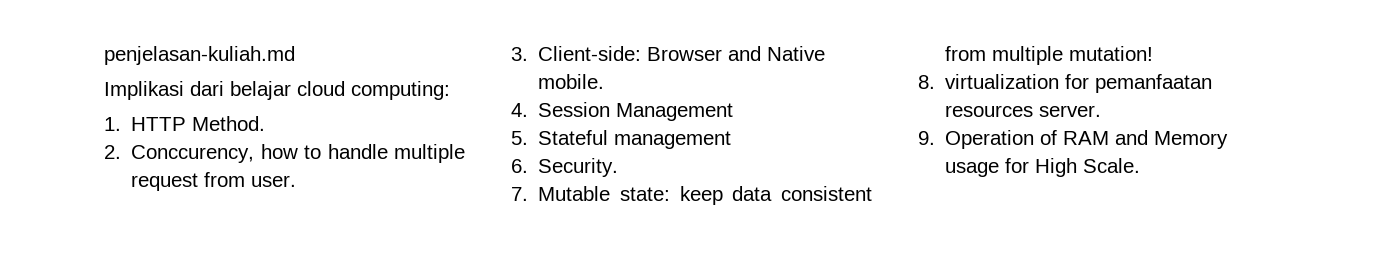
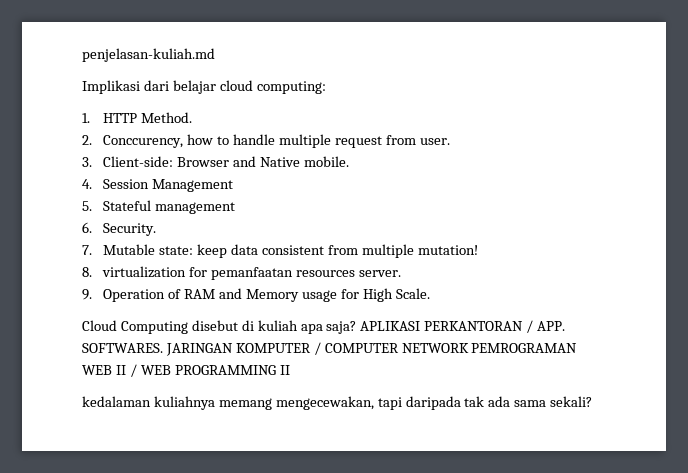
+ Cloud Computing disebut di kuliah apa saja? APLIKASI PERKANTORAN / APP. SOFTWARES. JARINGAN KOMPUTER / COMPUTER NETWORK PEMROGRAMAN WEB II / WEB PROGRAMMING II
+ kedalaman kuliahnya memang mengecewakan, tapi daripada tak ada sama sekali?

